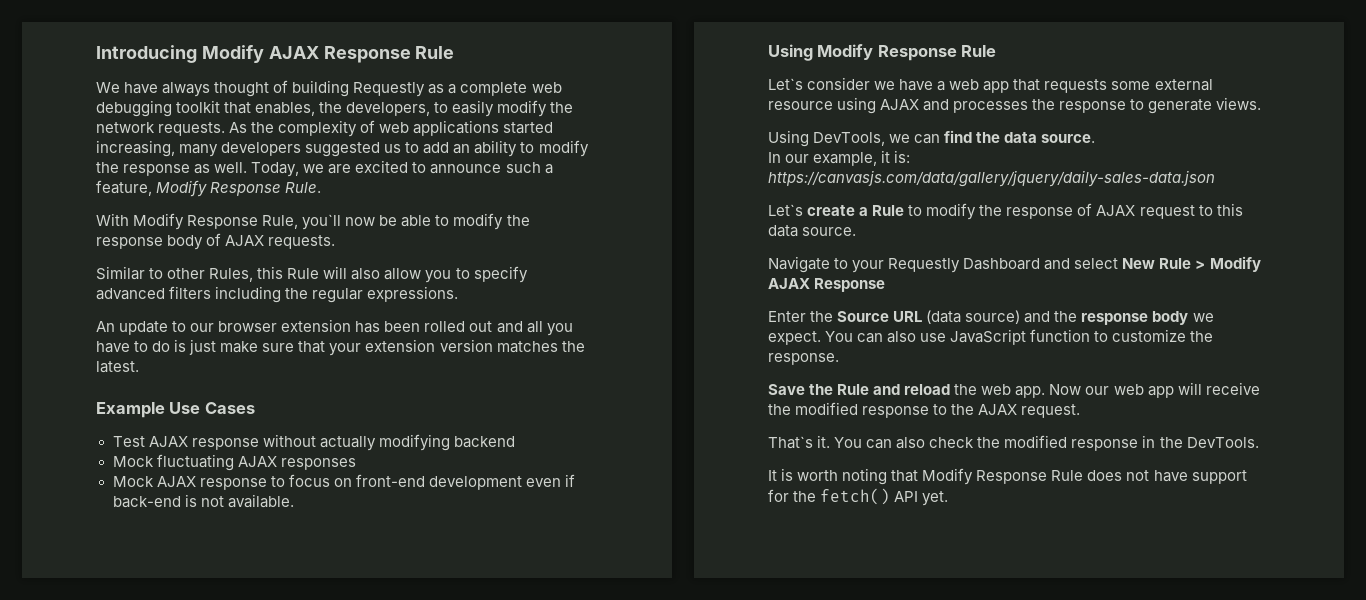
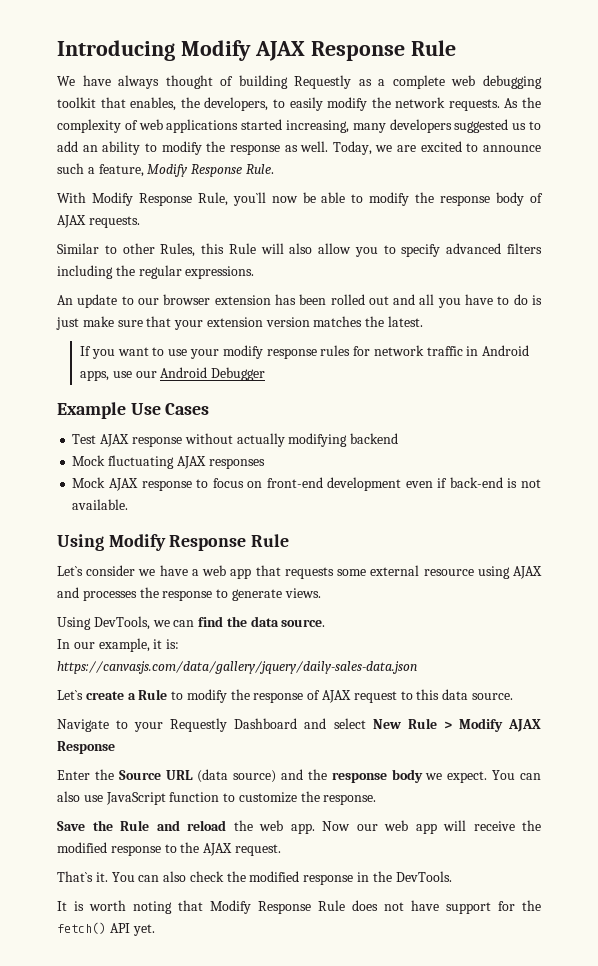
+ If you want to use your modify response rules for network traffic in Android apps, use our Android Debugger

